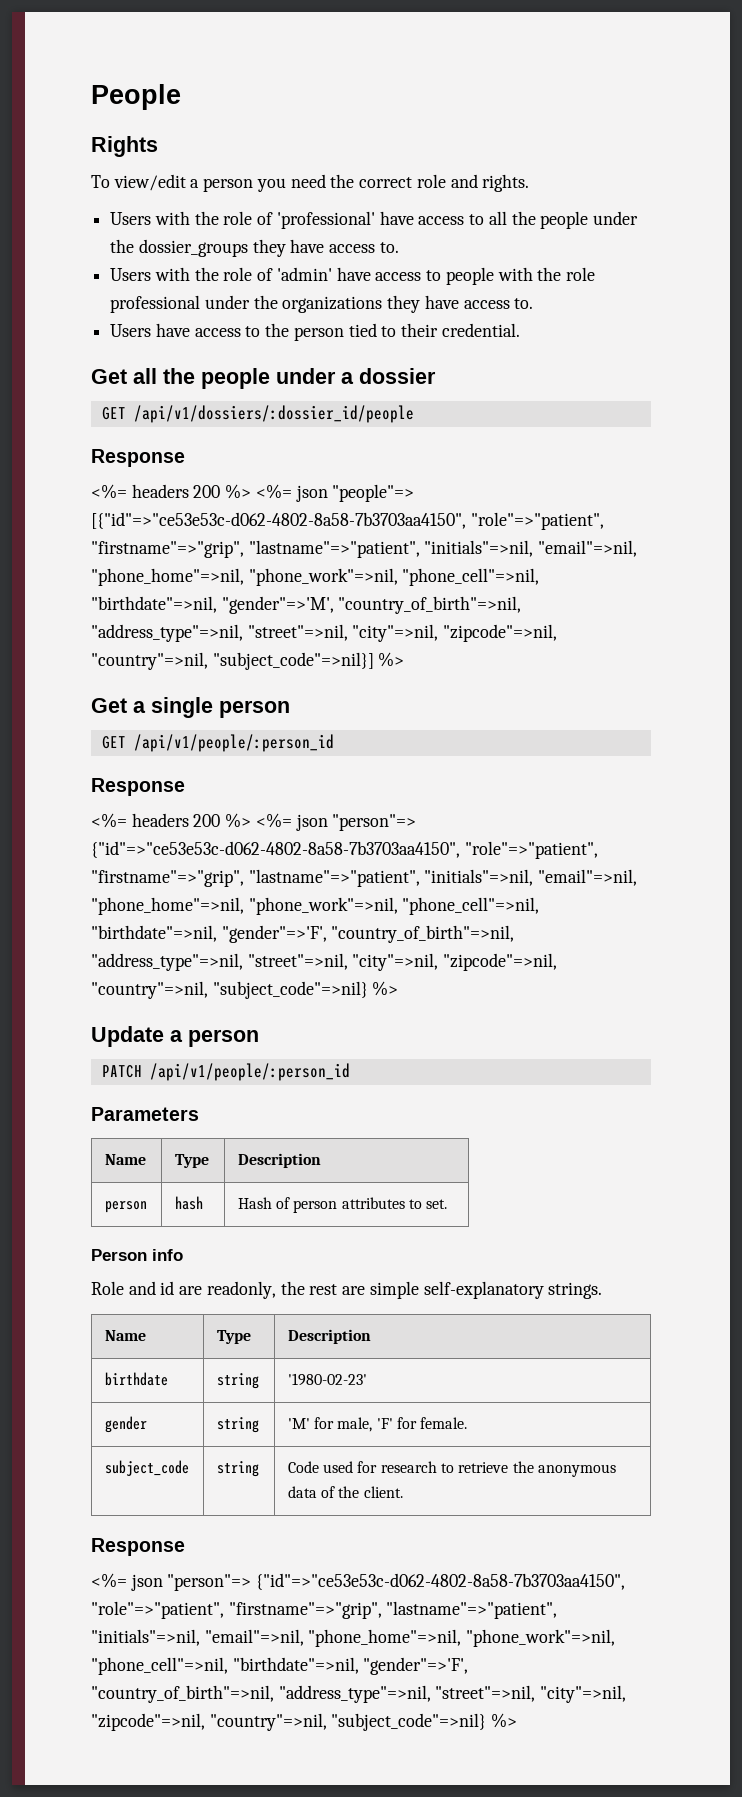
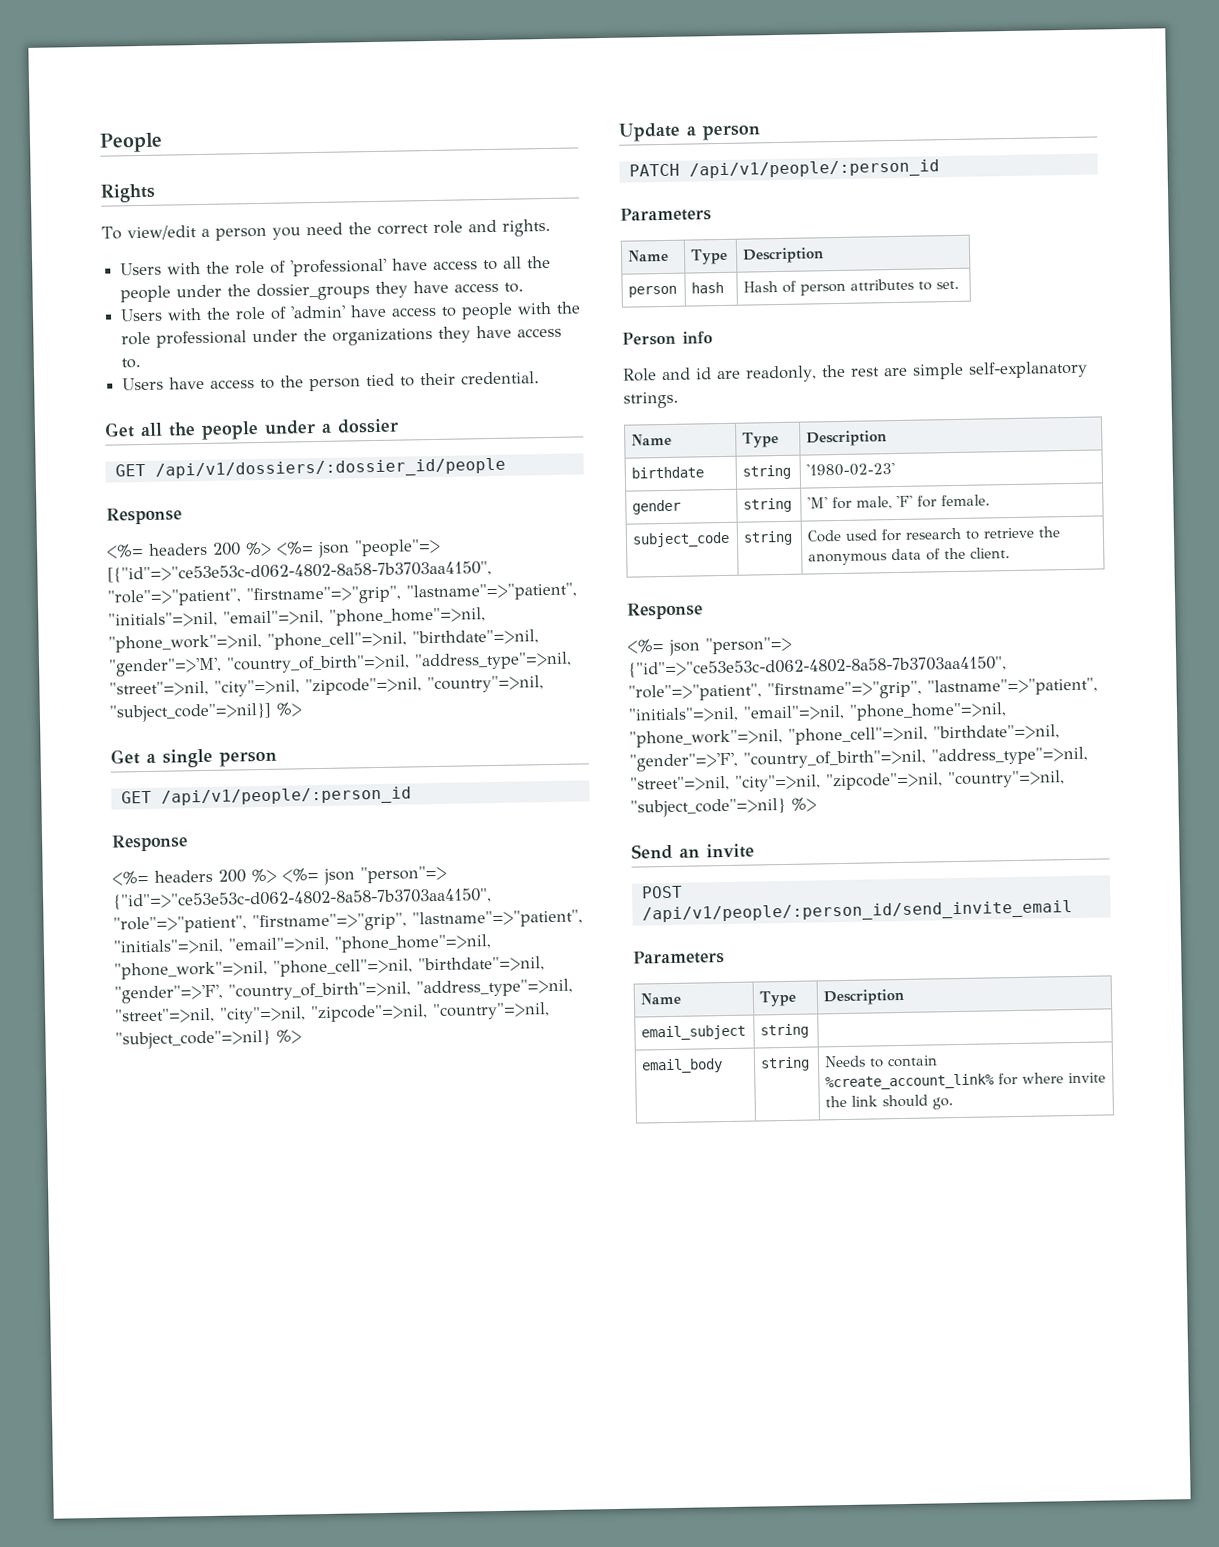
+ Send an invite
+ POST /api/v1/people/:person_id/send_invite_email
+ Parameters
+ Name | Type | Description
+ email_subject | string |
+ email_body | string | Needs to contain %create_account_link% for where invite the link should go.

